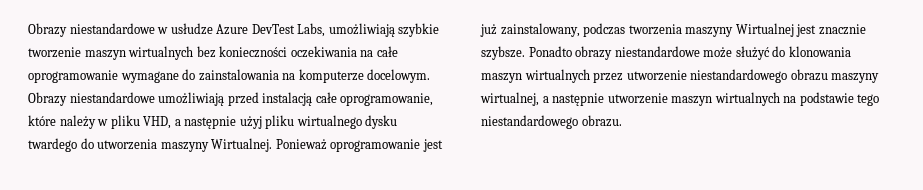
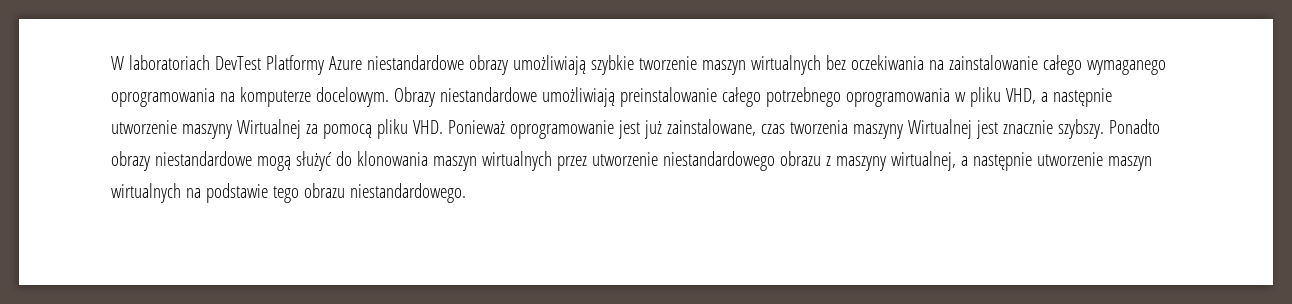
- Obrazy niestandardowe w usłudze Azure DevTest Labs, umożliwiają szybkie tworzenie maszyn wirtualnych bez konieczności oczekiwania na całe oprogramowanie wymagane do zainstalowania na komputerze docelowym.
+ W laboratoriach DevTest Platformy Azure niestandardowe obrazy umożliwiają szybkie tworzenie maszyn wirtualnych bez oczekiwania na zainstalowanie całego wymaganego oprogramowania na komputerze docelowym.
- Obrazy niestandardowe umożliwiają przed instalacją całe oprogramowanie, które należy w pliku VHD, a następnie użyj pliku wirtualnego dysku twardego do utworzenia maszyny Wirtualnej. Ponieważ oprogramowanie jest już zainstalowany, podczas tworzenia maszyny Wirtualnej jest znacznie szybsze.
+ Obrazy niestandardowe umożliwiają preinstalowanie całego potrzebnego oprogramowania w pliku VHD, a następnie utworzenie maszyny Wirtualnej za pomocą pliku VHD. Ponieważ oprogramowanie jest już zainstalowane, czas tworzenia maszyny Wirtualnej jest znacznie szybszy.
- Ponadto obrazy niestandardowe może służyć do klonowania maszyn wirtualnych przez utworzenie niestandardowego obrazu maszyny wirtualnej, a następnie utworzenie maszyn wirtualnych na podstawie tego niestandardowego obrazu.
+ Ponadto obrazy niestandardowe mogą służyć do klonowania maszyn wirtualnych przez utworzenie niestandardowego obrazu z maszyny wirtualnej, a następnie utworzenie maszyn wirtualnych na podstawie tego obrazu niestandardowego.

